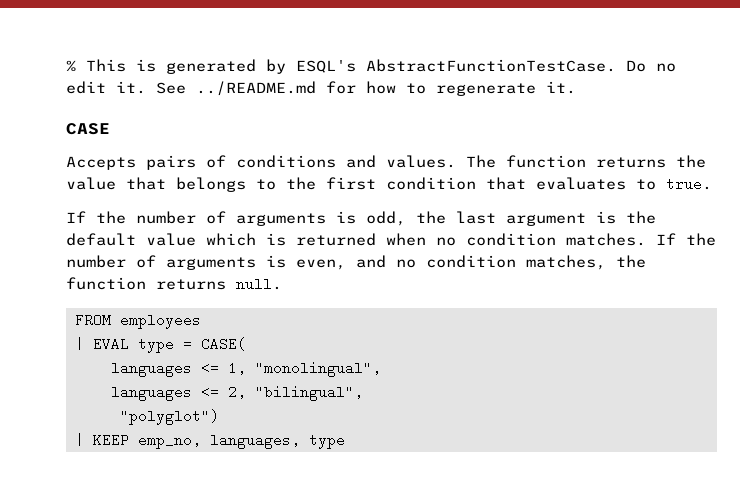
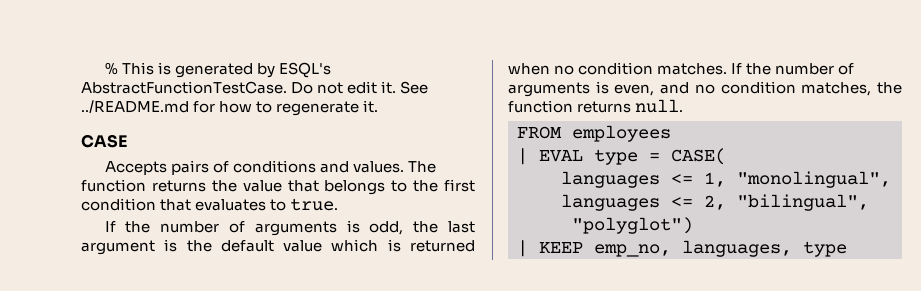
- Do no edit it.
+ Do not edit it.

